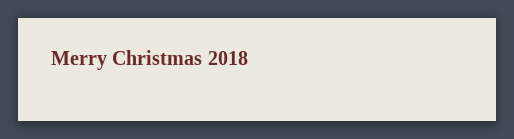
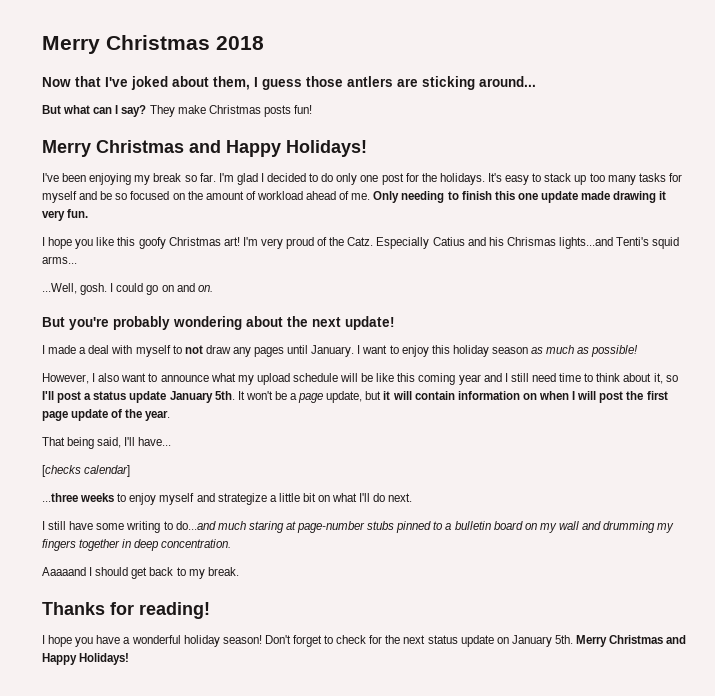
+ Now that I've joked about them, I guess those antlers are sticking around...
+ But what can I say? They make Christmas posts fun!
+ Merry Christmas and Happy Holidays!
+ I've been enjoying my break so far. I'm glad I decided to do only one post for the holidays. It's easy to stack up too many tasks for myself and be so focused on the amount of workload ahead of me. Only needing to finish this one update made drawing it very fun.
+ I hope you like this goofy Christmas art! I'm very proud of the Catz. Especially Catius and his Chrismas lights...and Tenti's squid arms...
+ ...Well, gosh. I could go on and on.
+ But you're probably wondering about the next update!
+ I made a deal with myself to not draw any pages until January. I want to enjoy this holiday season as much as possible!
+ However, I also want to announce what my upload schedule will be like this coming year and I still need time to think about it, so I'll post a status update January 5th. It won't be a page update, but it will contain information on when I will post the first page update of the year.
+ That being said, I'll have...
+ [checks calendar]
+ ...three weeks to enjoy myself and strategize a little bit on what I'll do next.
+ I still have some writing to do...and much staring at page-number stubs pinned to a bulletin board on my wall and drumming my fingers together in deep concentration.
+ Aaaaand I should get back to my break.
+ Thanks for reading!
+ I hope you have a wonderful holiday season! Don't forget to check for the next status update on January 5th. Merry Christmas and Happy Holidays!

